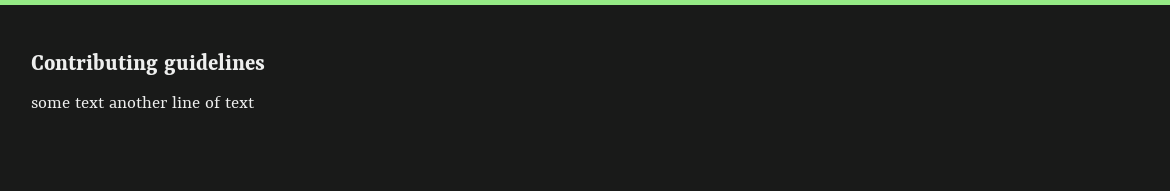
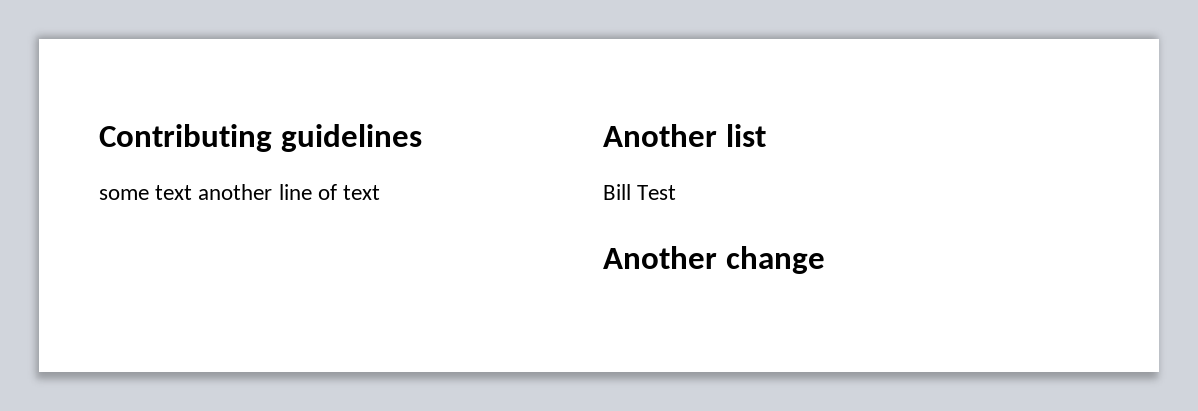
+ Another list
+ Bill Test
+ Another change

